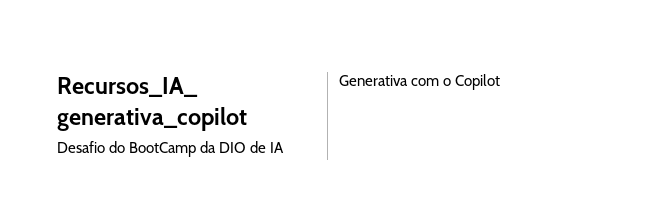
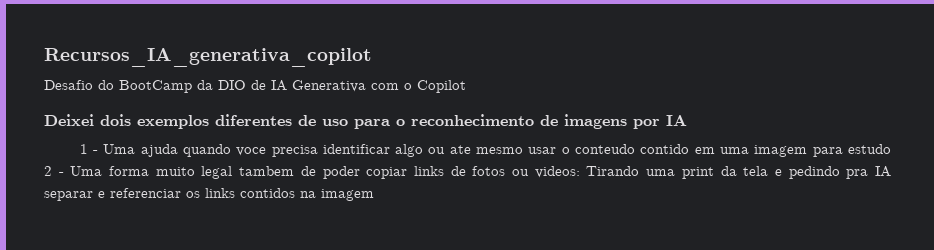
+ Deixei dois exemplos diferentes de uso para o reconhecimento de imagens por IA
+ 1 - Uma ajuda quando voce precisa identificar algo ou ate mesmo usar o conteudo contido em uma imagem para estudo 2 - Uma forma muito legal tambem de poder copiar links de fotos ou videos: Tirando uma print da tela e pedindo pra IA separar e referenciar os links contidos na imagem

